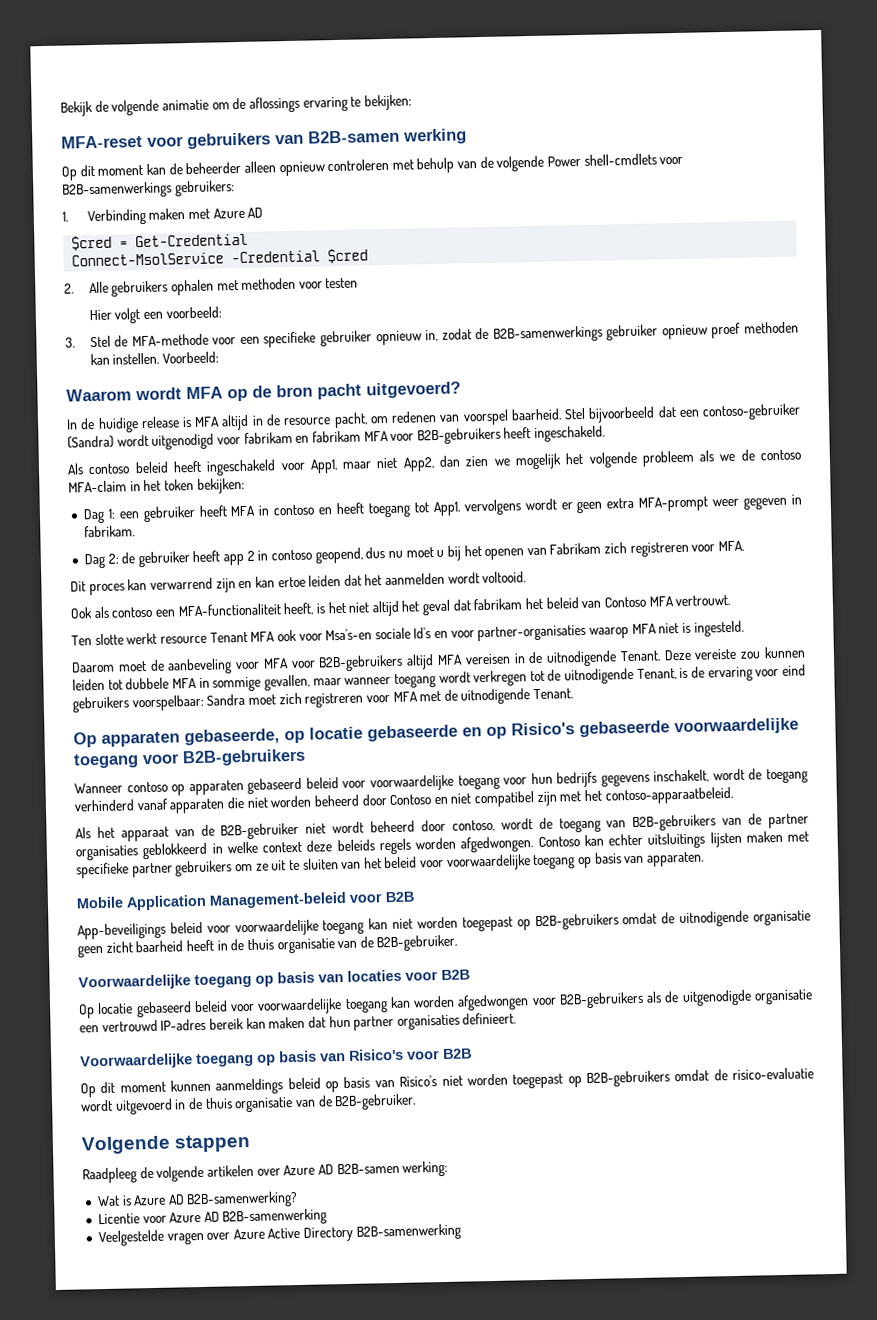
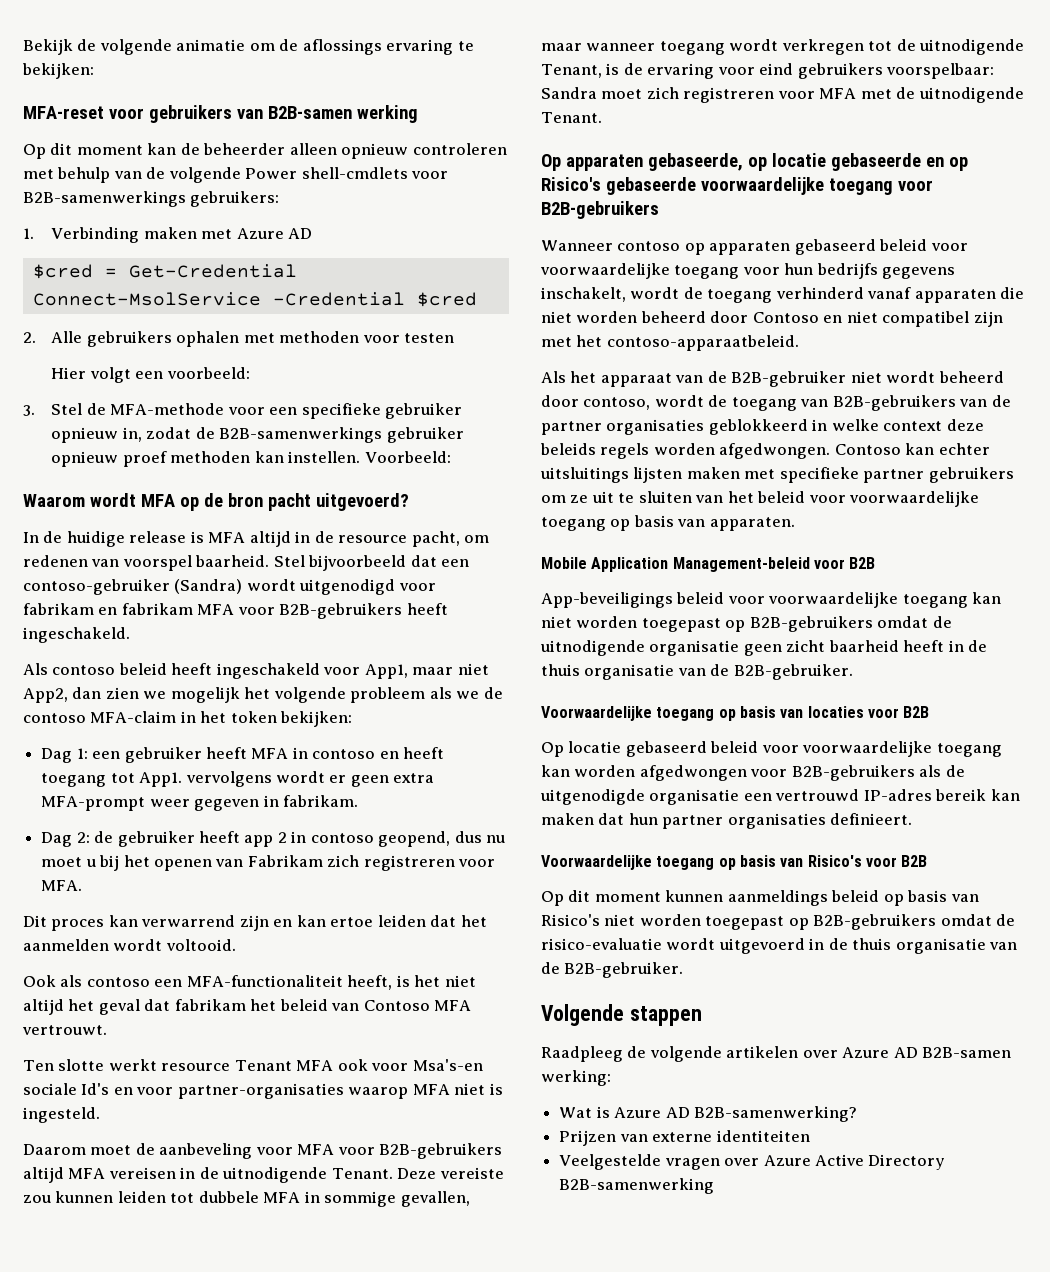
- Licentie voor Azure AD B2B-samenwerking
+ Prijzen van externe identiteiten

